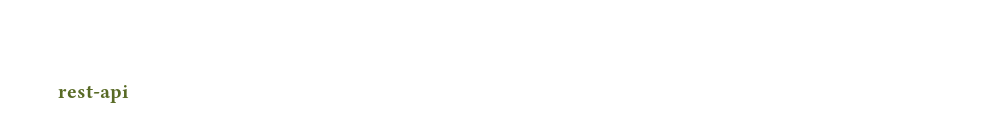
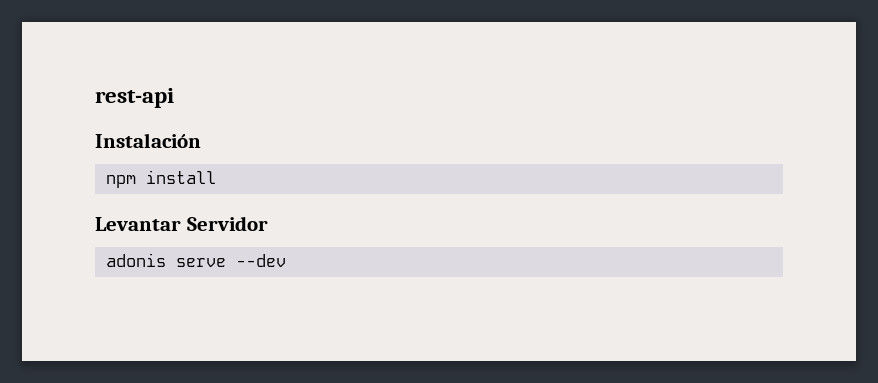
+ Instalación
+ npm install
+ Levantar Servidor
+ adonis serve --dev

